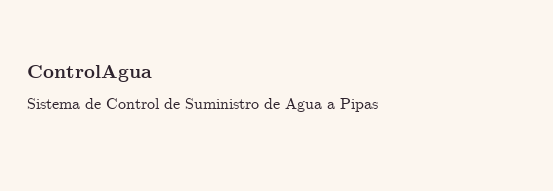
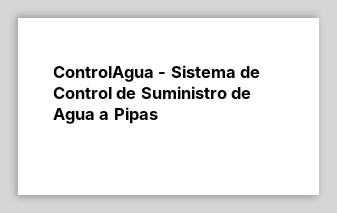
- ControlAgua
- Sistema de Control de Suministro de Agua a Pipas
+ ControlAgua - Sistema de Control de Suministro de Agua a Pipas

